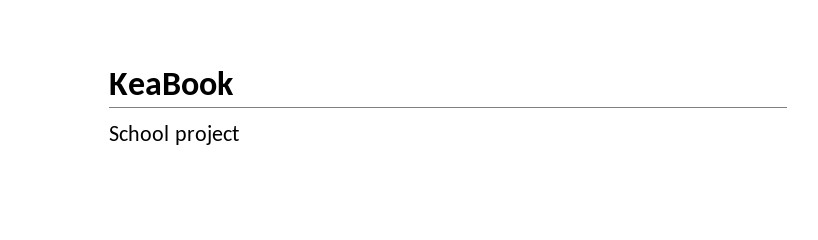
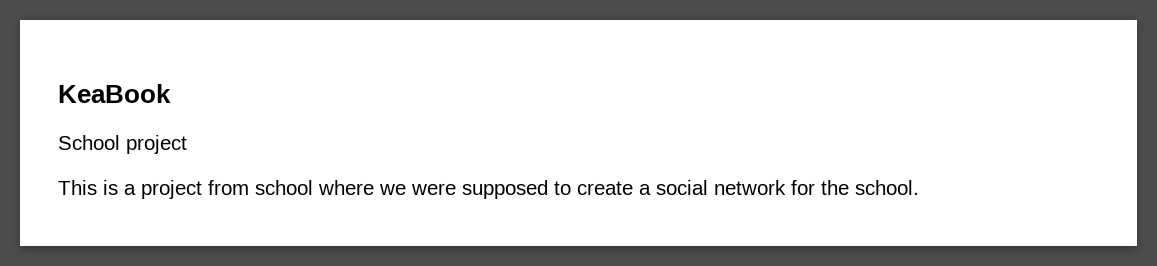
+ This is a project from school where we were supposed to create a social network for the school.

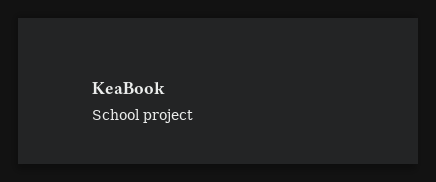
- This is a project from school where we were supposed to create a social network for the school.

